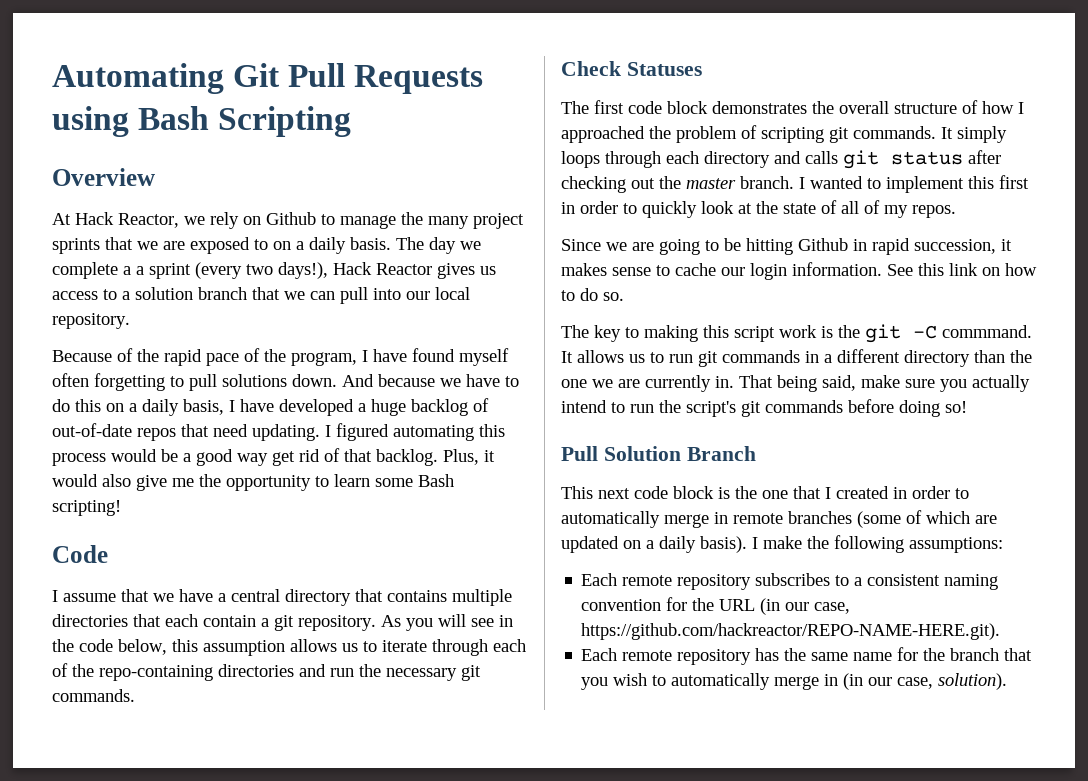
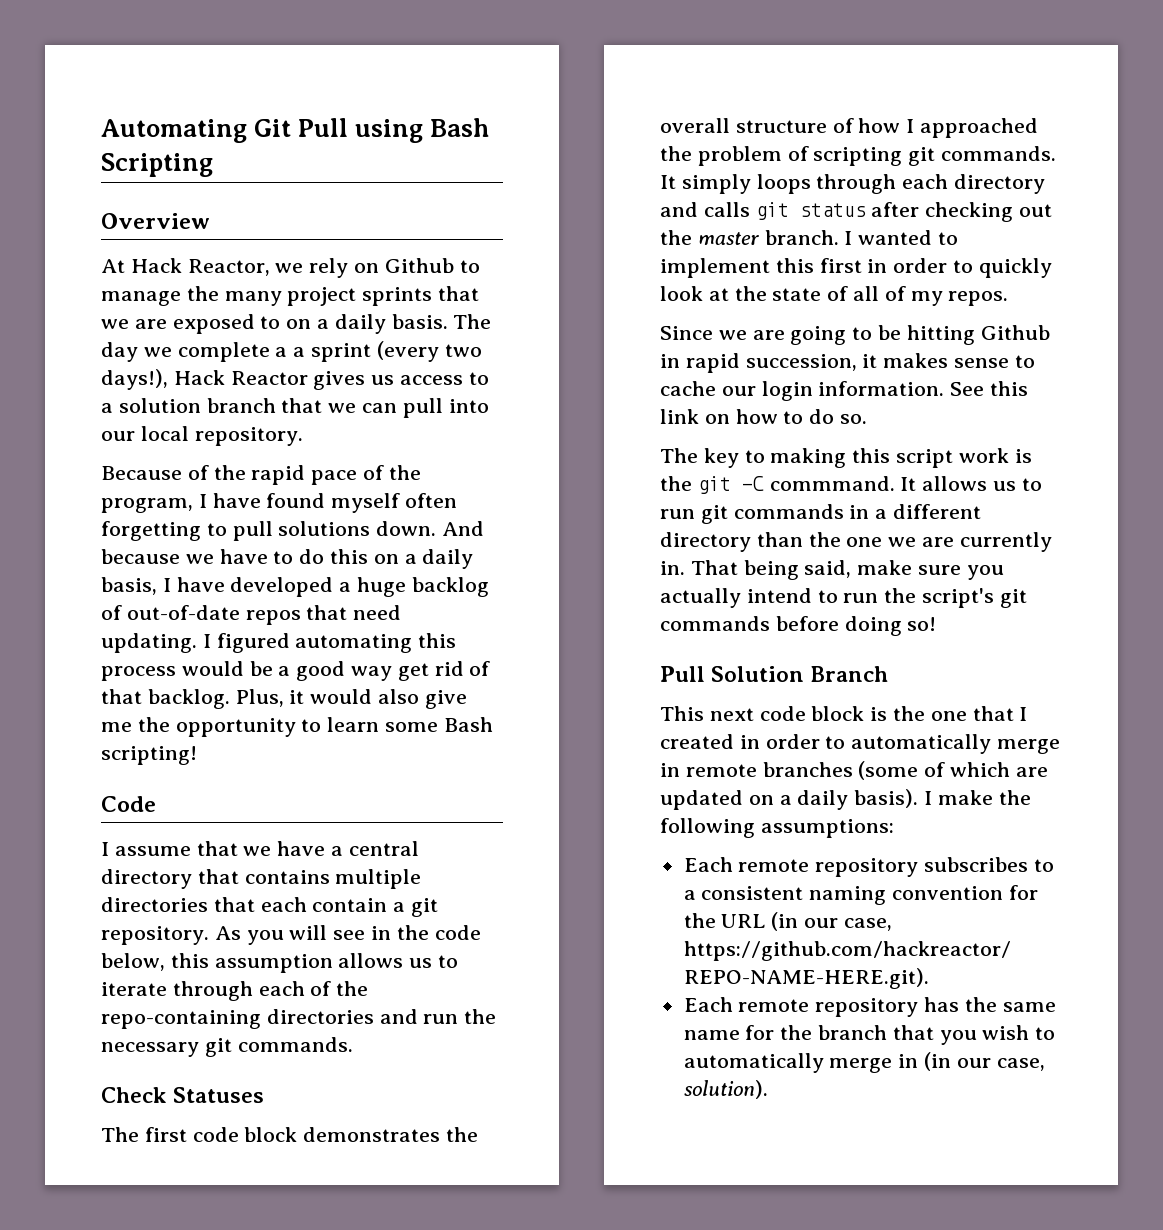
- Automating Git Pull Requests using Bash Scripting
+ Automating Git Pull using Bash Scripting

